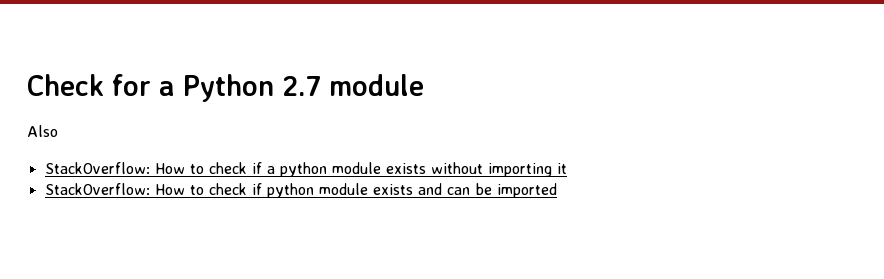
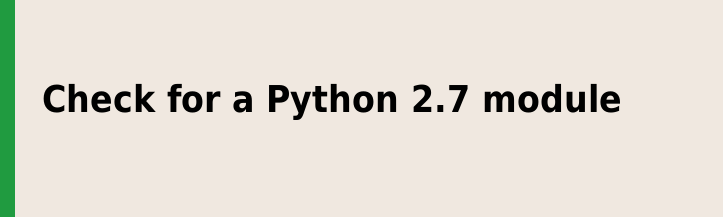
- Also
- StackOverflow: How to check if a python module exists without importing it
- StackOverflow: How to check if python module exists and can be imported

